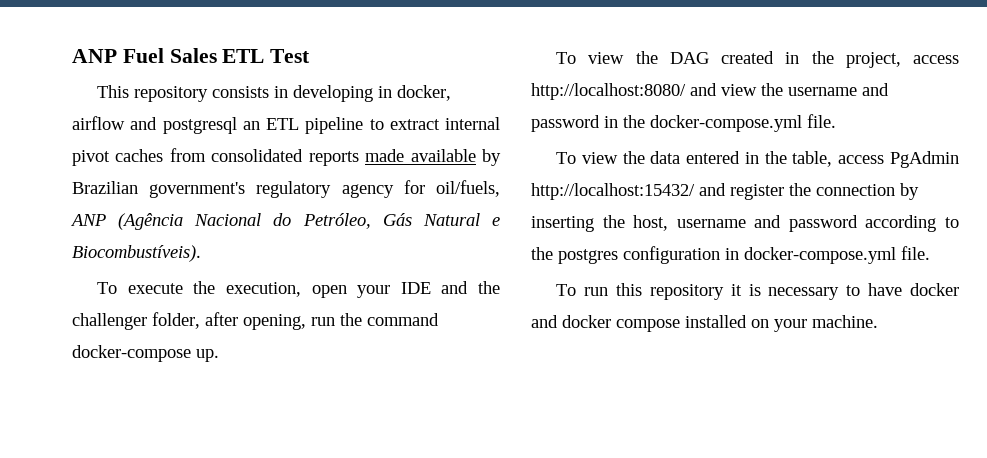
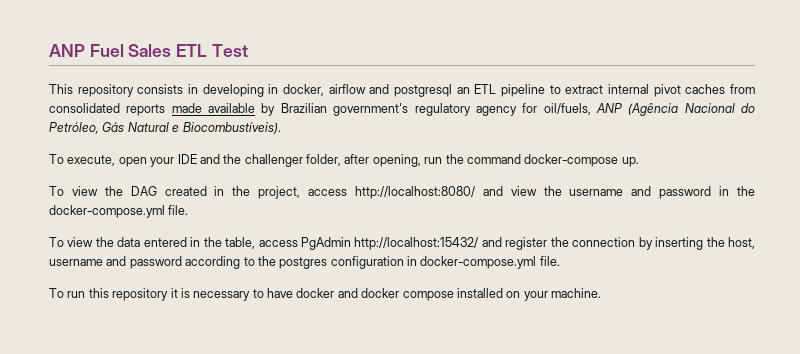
- To execute the execution, open your IDE and the challenger folder, after opening, run the command docker-compose up.
+ To execute, open your IDE and the challenger folder, after opening, run the command docker-compose up.

